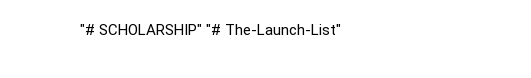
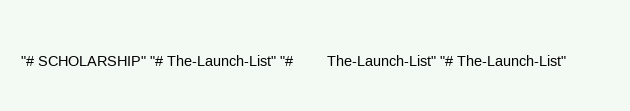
- "# SCHOLARSHIP" "# The-Launch-List"
+ "# SCHOLARSHIP" "# The-Launch-List" "# The-Launch-List" "# The-Launch-List"

